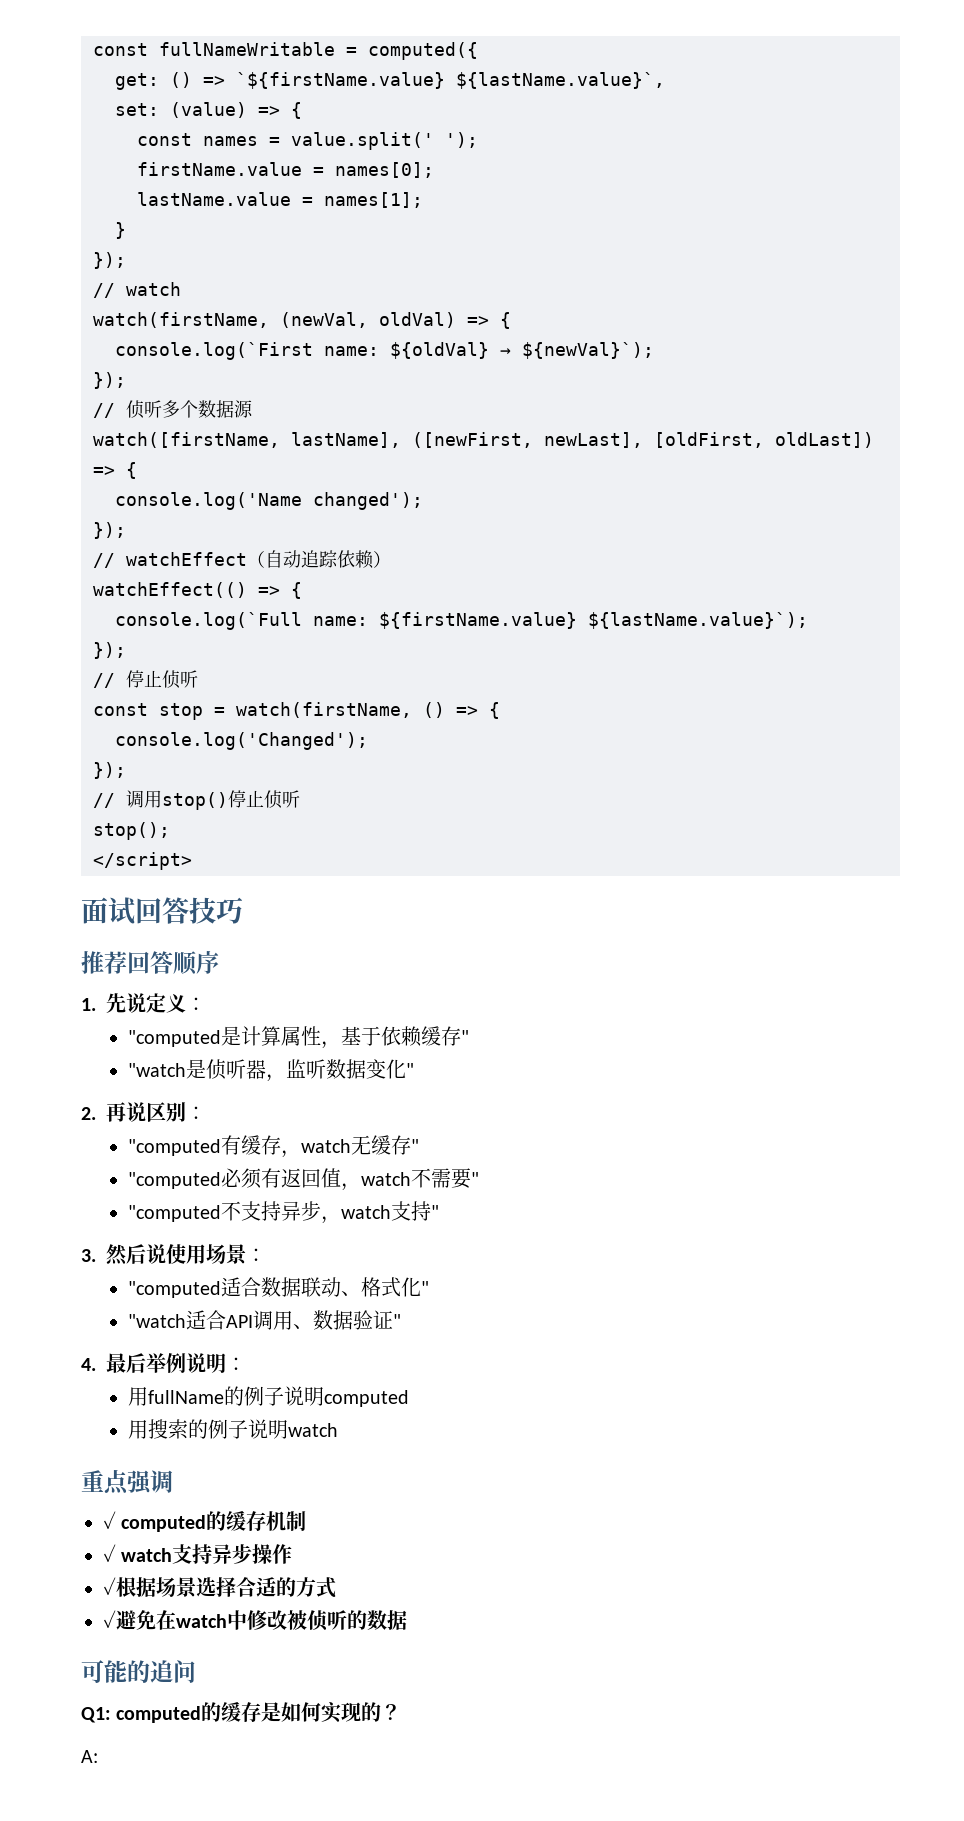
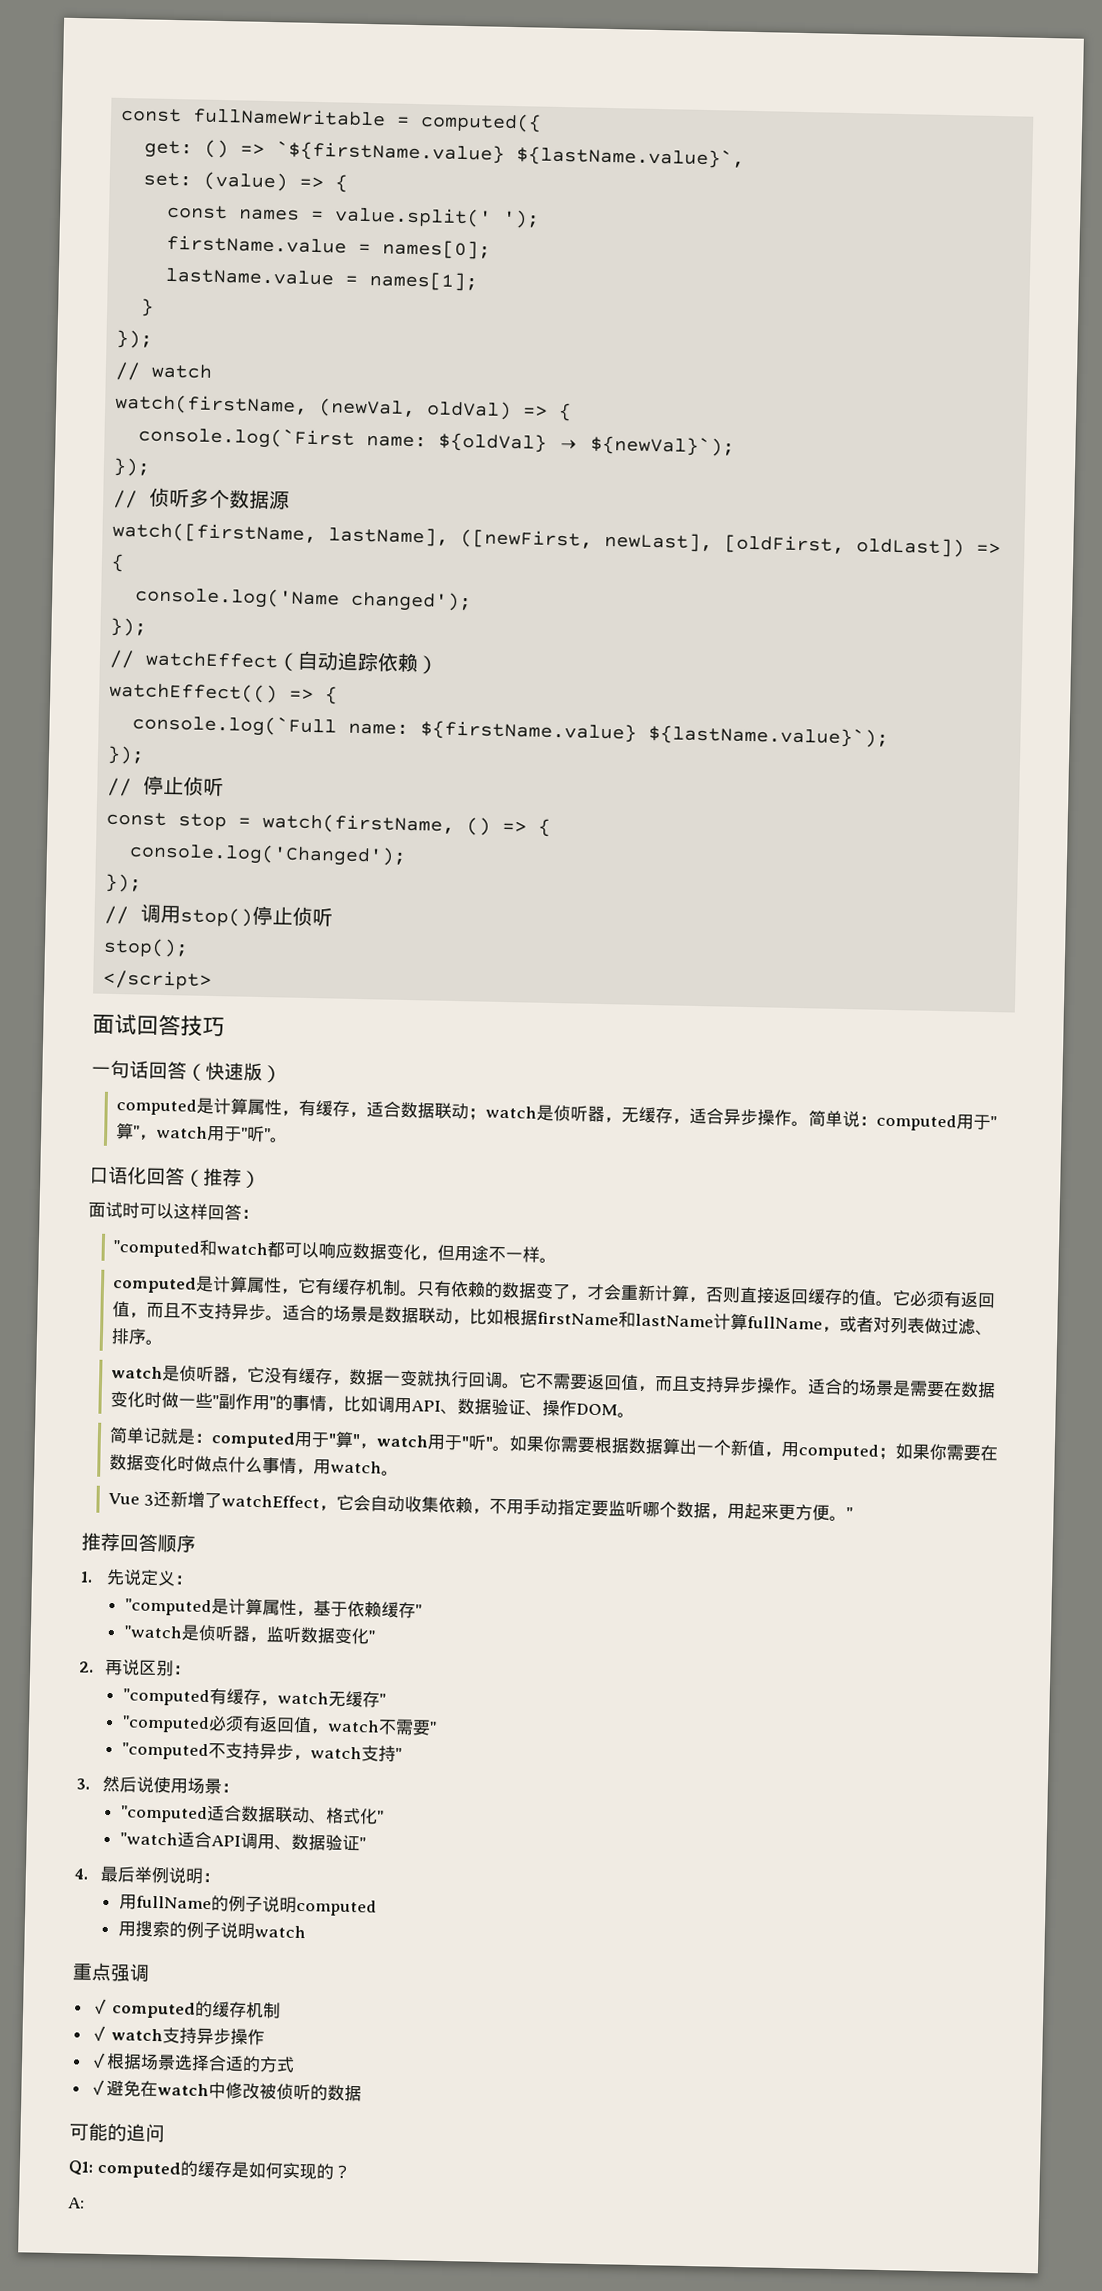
+ 一句话回答（快速版）
+ computed是计算属性，有缓存，适合数据联动；watch是侦听器，无缓存，适合异步操作。简单说：computed用于"算"，watch用于"听"。
+ 口语化回答（推荐）
+ 面试时可以这样回答：
+ "computed和watch都可以响应数据变化，但用途不一样。
+ computed是计算属性，它有缓存机制。只有依赖的数据变了，才会重新计算，否则直接返回缓存的值。它必须有返回值，而且不支持异步。适合的场景是数据联动，比如根据firstName和lastName计算fullName，或者对列表做过滤、排序。
+ watch是侦听器，它没有缓存，数据一变就执行回调。它不需要返回值，而且支持异步操作。适合的场景是需要在数据变化时做一些"副作用"的事情，比如调用API、数据验证、操作DOM。
+ 简单记就是：computed用于"算"，watch用于"听"。如果你需要根据数据算出一个新值，用computed；如果你需要在数据变化时做点什么事情，用watch。
+ Vue 3还新增了watchEffect，它会自动收集依赖，不用手动指定要监听哪个数据，用起来更方便。"

